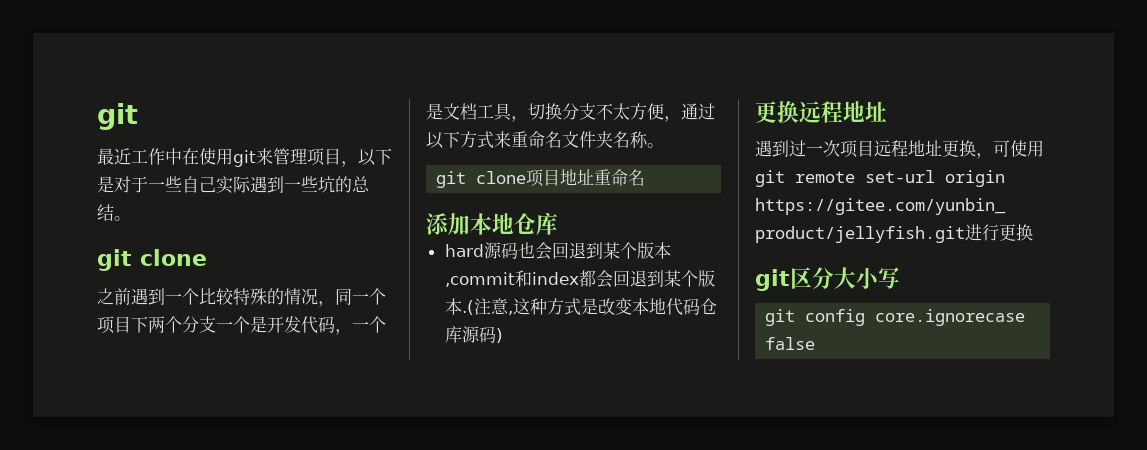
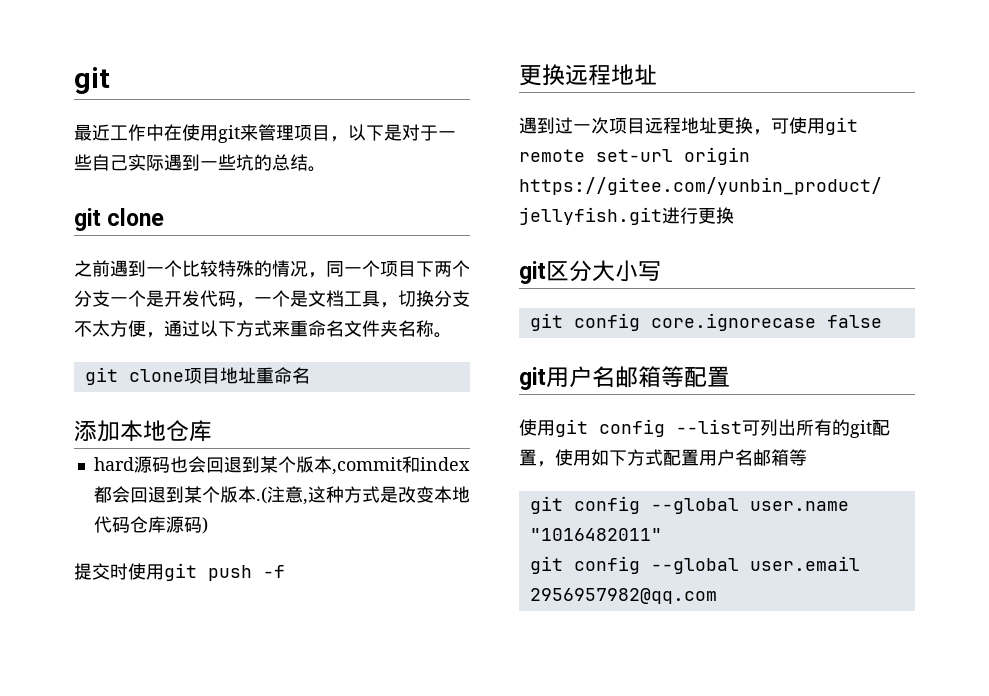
+ 提交时使用git push -f
+ git用户名邮箱等配置
+ 使用git config --list可列出所有的git配置，使用如下方式配置用户名邮箱等
+ git config --global user.name "1016482011"
+ git config --global user.email 2956957982@qq.com

